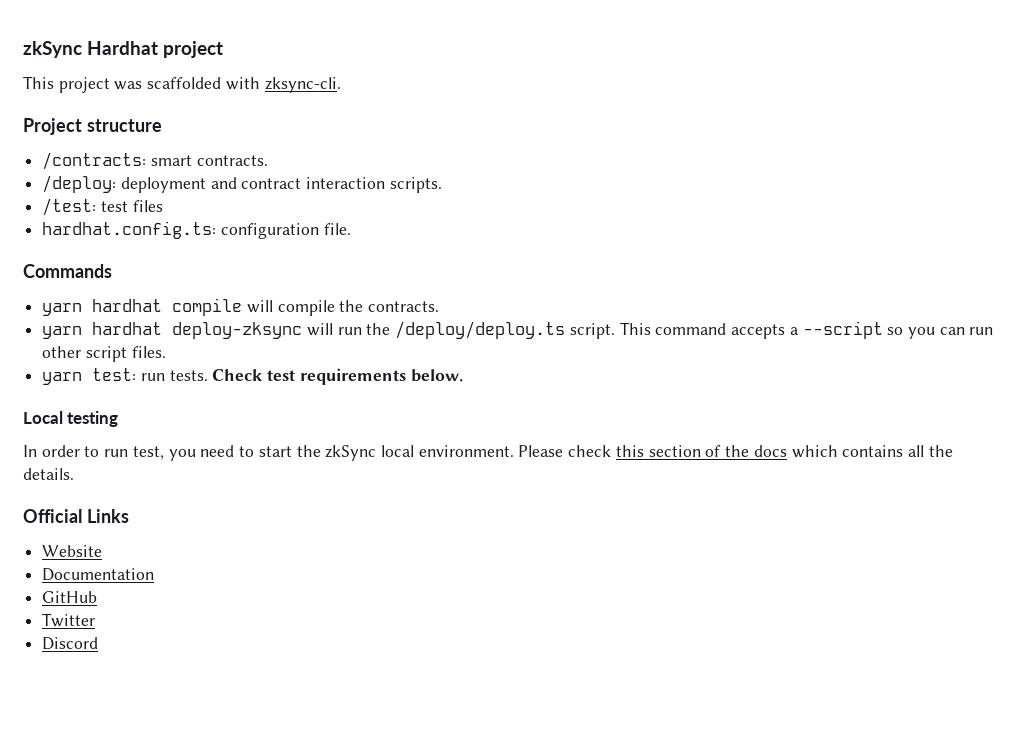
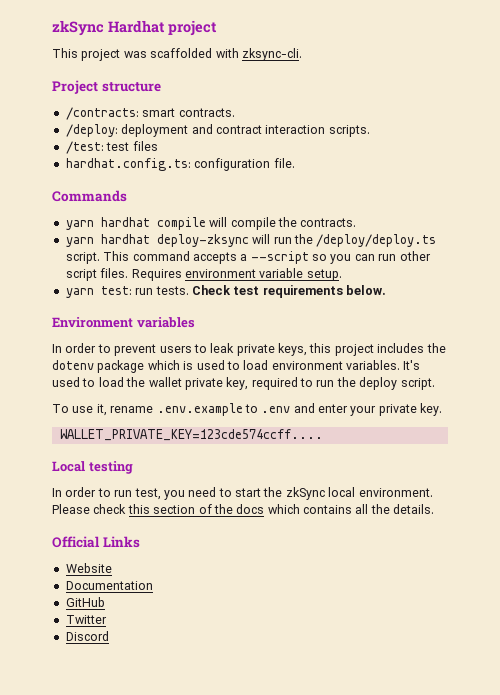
+ Requires environment variable setup.
+ Environment variables
+ In order to prevent users to leak private keys, this project includes the dotenv package which is used to load environment variables. It's used to load the wallet private key, required to run the deploy script.
+ To use it, rename .env.example to .env and enter your private key.
+ WALLET_PRIVATE_KEY=123cde574ccff....

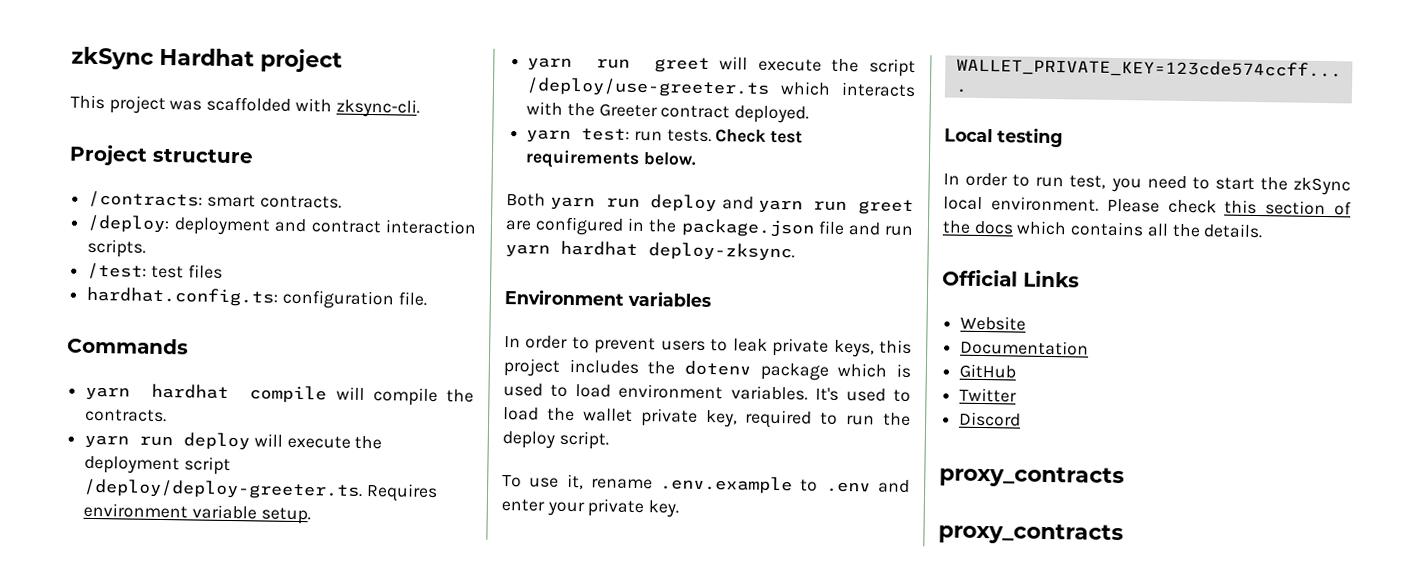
- yarn hardhat deploy-zksync will run the /deploy/deploy.ts script. This command accepts a --script so you can run other script files. Requires environment variable setup.
+ yarn run deploy will execute the deployment script /deploy/deploy-greeter.ts. Requires environment variable setup.
+ yarn run greet will execute the script /deploy/use-greeter.ts which interacts with the Greeter contract deployed.
+ Both yarn run deploy and yarn run greet are configured in the package.json file and run yarn hardhat deploy-zksync.
  Discord
+ proxy_contracts
+ proxy_contracts

